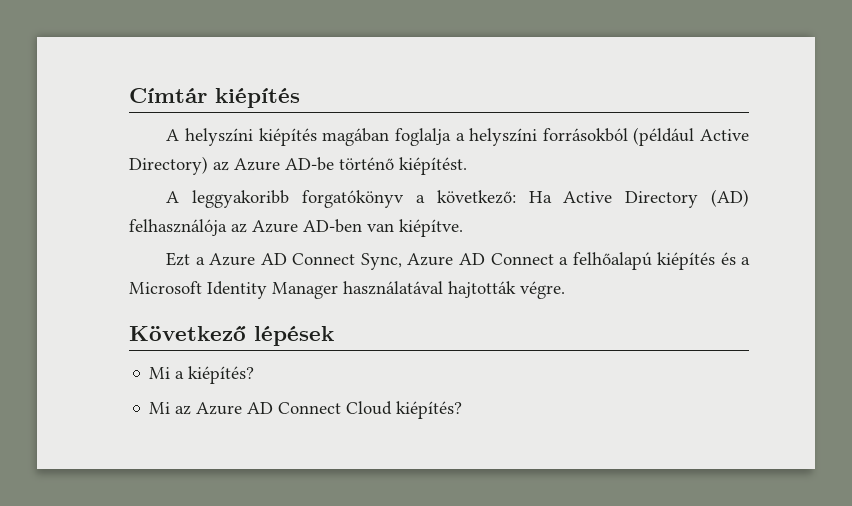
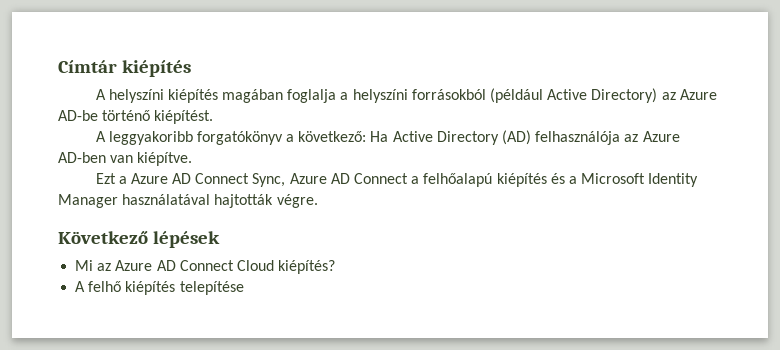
- Mi a kiépítés?
+ A felhő kiépítés telepítése

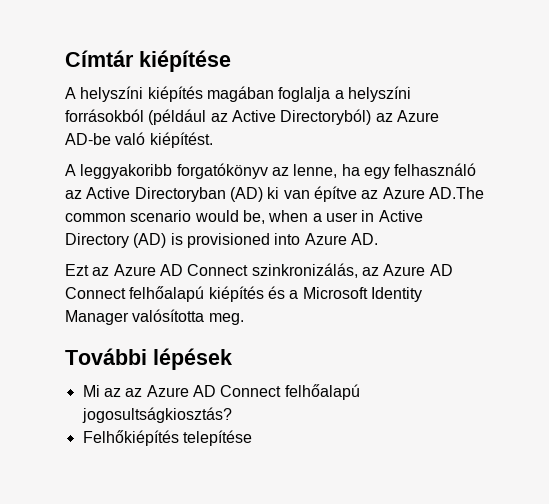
- Címtár kiépítés
+ Címtár kiépítése
- A helyszíni kiépítés magában foglalja a helyszíni forrásokból (például Active Directory) az Azure AD-be történő kiépítést.
+ A helyszíni kiépítés magában foglalja a helyszíni forrásokból (például az Active Directoryból) az Azure AD-be való kiépítést.
- A leggyakoribb forgatókönyv a következő: Ha Active Directory (AD) felhasználója az Azure AD-ben van kiépítve.
+ A leggyakoribb forgatókönyv az lenne, ha egy felhasználó az Active Directoryban (AD) ki van építve az Azure AD.The common scenario would be, when a user in Active Directory (AD) is provisioned into Azure AD.
- Ezt a Azure AD Connect Sync, Azure AD Connect a felhőalapú kiépítés és a Microsoft Identity Manager használatával hajtották végre.
- Következő lépések
+ Ezt az Azure AD Connect szinkronizálás, az Azure AD Connect felhőalapú kiépítés és a Microsoft Identity Manager valósította meg.
+ További lépések
- Mi az Azure AD Connect Cloud kiépítés?
- A felhő kiépítés telepítése
+ Mi az az Azure AD Connect felhőalapú jogosultságkiosztás?
+ Felhőkiépítés telepítése

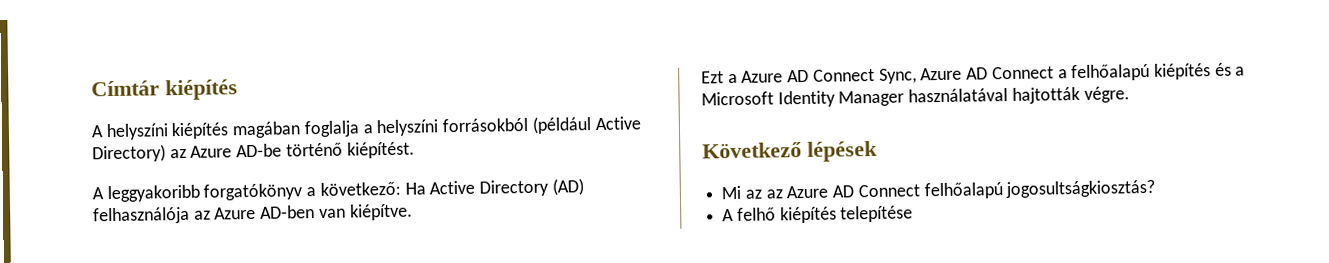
- Címtár kiépítése
+ Címtár kiépítés
- A helyszíni kiépítés magában foglalja a helyszíni forrásokból (például az Active Directoryból) az Azure AD-be való kiépítést.
+ A helyszíni kiépítés magában foglalja a helyszíni forrásokból (például Active Directory) az Azure AD-be történő kiépítést.
- A leggyakoribb forgatókönyv az lenne, ha egy felhasználó az Active Directoryban (AD) ki van építve az Azure AD.The common scenario would be, when a user in Active Directory (AD) is provisioned into Azure AD.
+ A leggyakoribb forgatókönyv a következő: Ha Active Directory (AD) felhasználója az Azure AD-ben van kiépítve.
- Ezt az Azure AD Connect szinkronizálás, az Azure AD Connect felhőalapú kiépítés és a Microsoft Identity Manager valósította meg.
- További lépések
+ Ezt a Azure AD Connect Sync, Azure AD Connect a felhőalapú kiépítés és a Microsoft Identity Manager használatával hajtották végre.
+ Következő lépések
- Felhőkiépítés telepítése
+ A felhő kiépítés telepítése

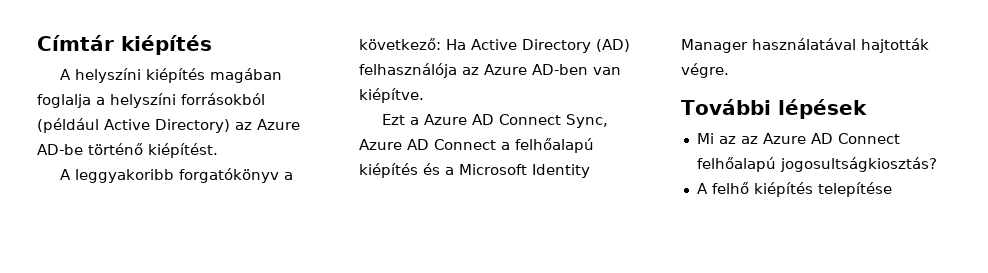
- Következő lépések
+ További lépések

